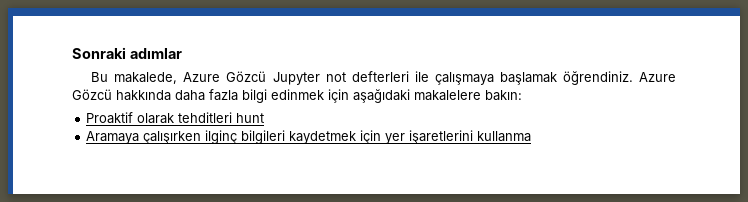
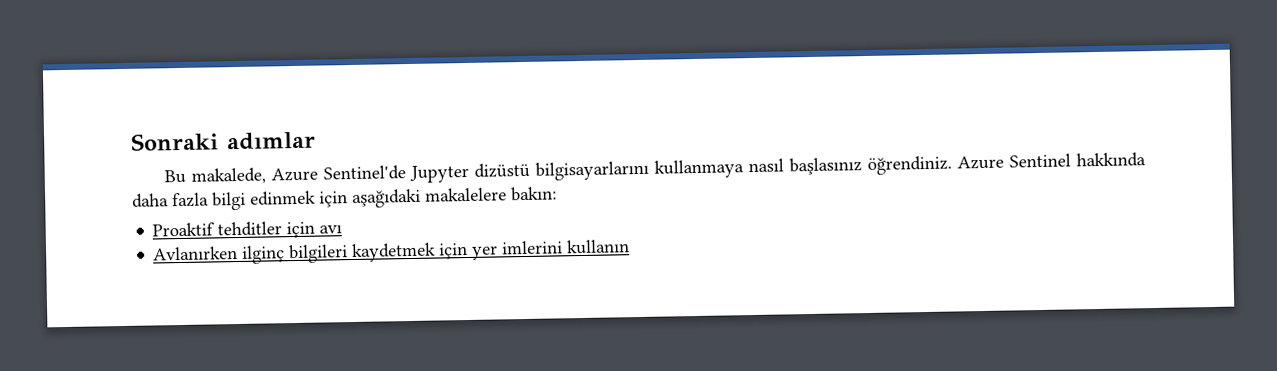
- Bu makalede, Azure Gözcü Jupyter not defterleri ile çalışmaya başlamak öğrendiniz.
+ Bu makalede, Azure Sentinel'de Jupyter dizüstü bilgisayarlarını kullanmaya nasıl başlasınız öğrendiniz.
- Azure Gözcü hakkında daha fazla bilgi edinmek için aşağıdaki makalelere bakın:
+ Azure Sentinel hakkında daha fazla bilgi edinmek için aşağıdaki makalelere bakın:
- Proaktif olarak tehditleri hunt
- Aramaya çalışırken ilginç bilgileri kaydetmek için yer işaretlerini kullanma
+ Proaktif tehditler için avı
+ Avlanırken ilginç bilgileri kaydetmek için yer imlerini kullanın

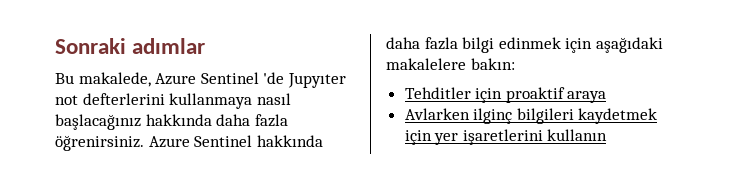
- Bu makalede, Azure Sentinel'de Jupyter dizüstü bilgisayarlarını kullanmaya nasıl başlasınız öğrendiniz.
+ Bu makalede, Azure Sentinel 'de Jupyıter not defterlerini kullanmaya nasıl başlacağınız hakkında daha fazla öğrenirsiniz.
- Proaktif tehditler için avı
- Avlanırken ilginç bilgileri kaydetmek için yer imlerini kullanın
+ Tehditler için proaktif araya
+ Avlarken ilginç bilgileri kaydetmek için yer işaretlerini kullanın

